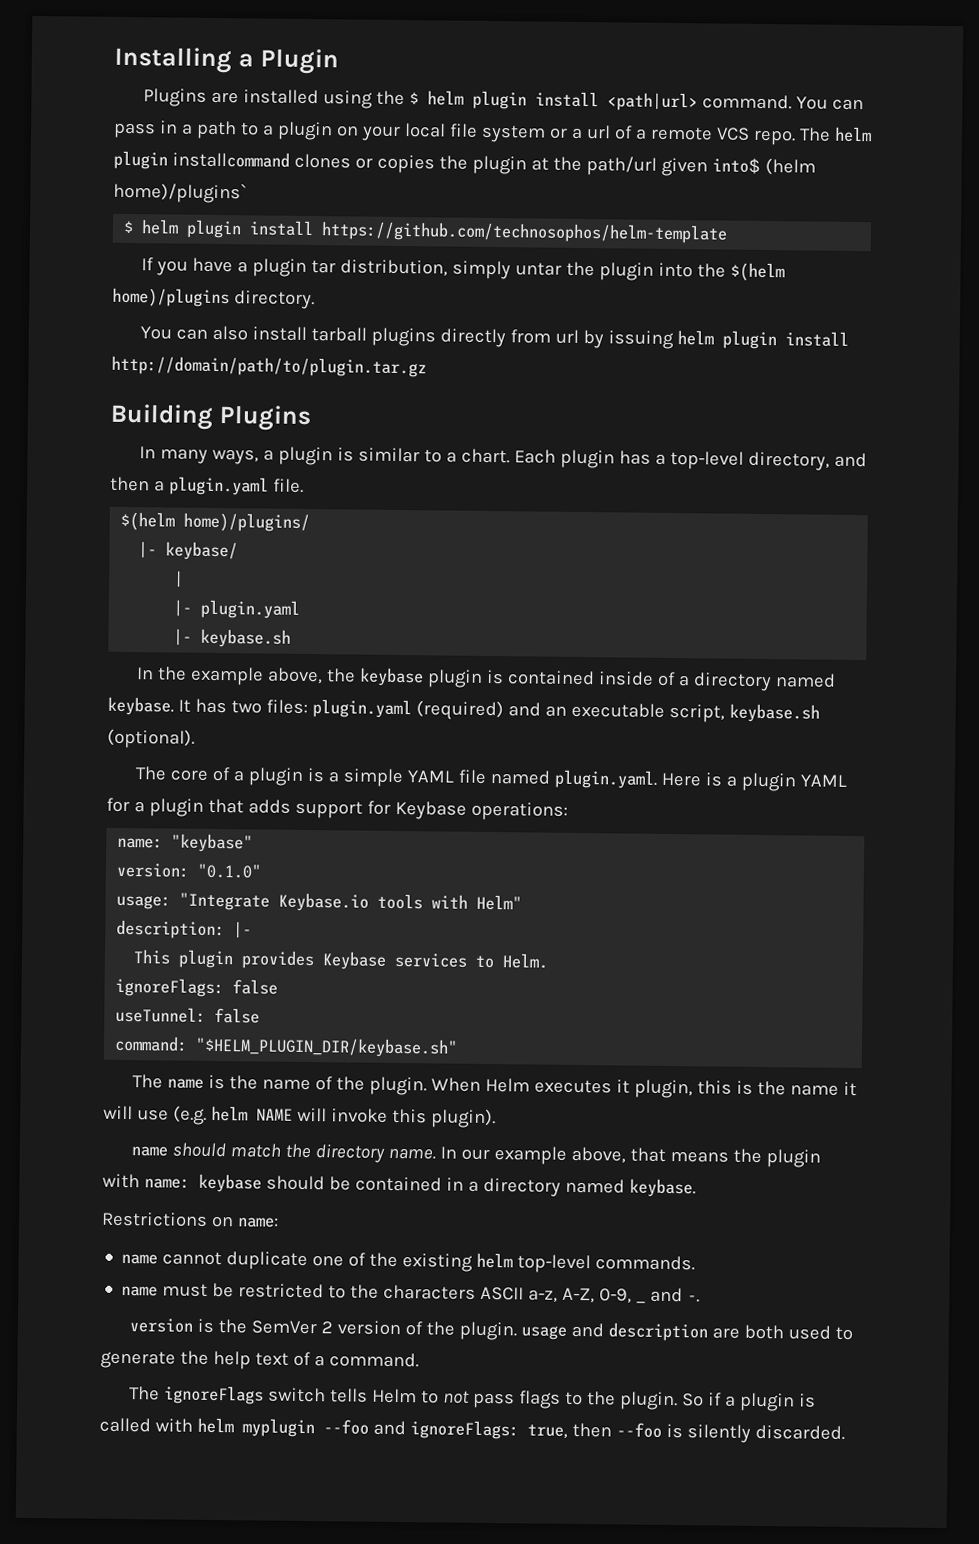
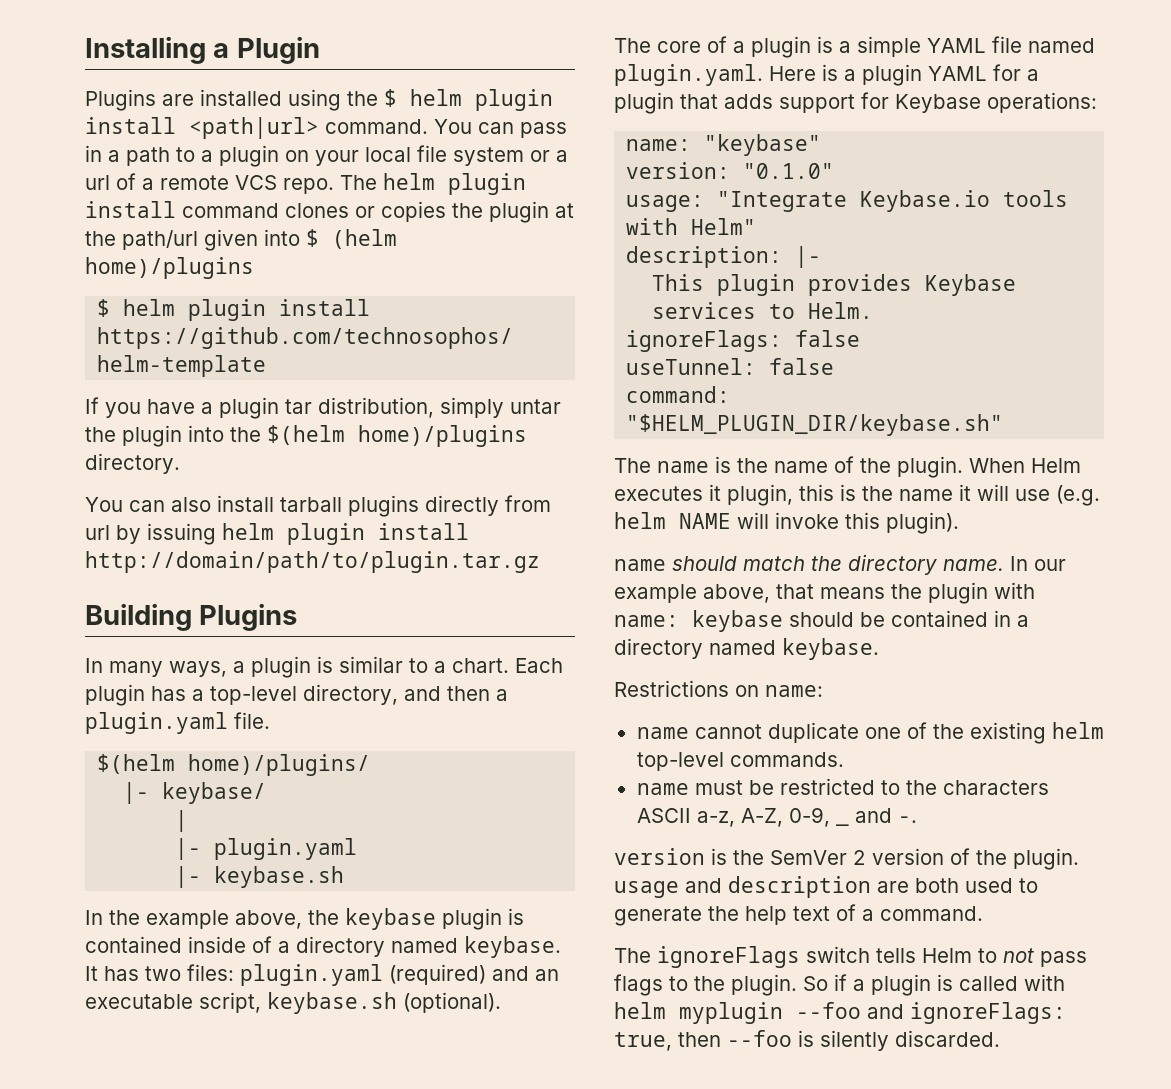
- The helm plugin installcommand clones or copies the plugin at the path/url given into$ (helm home)/plugins`
+ The helm plugin install command clones or copies the plugin at the path/url given into $ (helm home)/plugins

